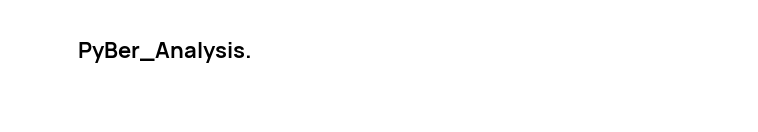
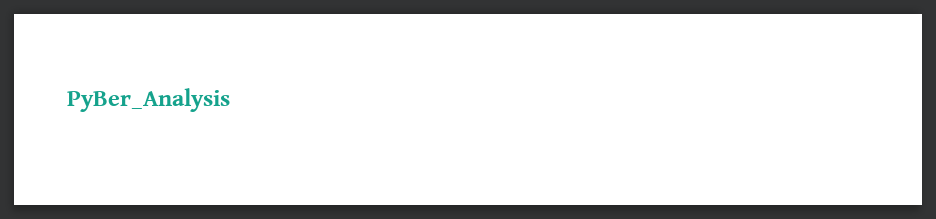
- PyBer_Analysis.
+ PyBer_Analysis

